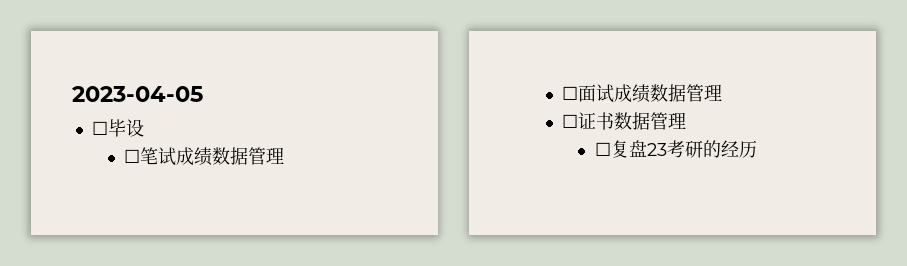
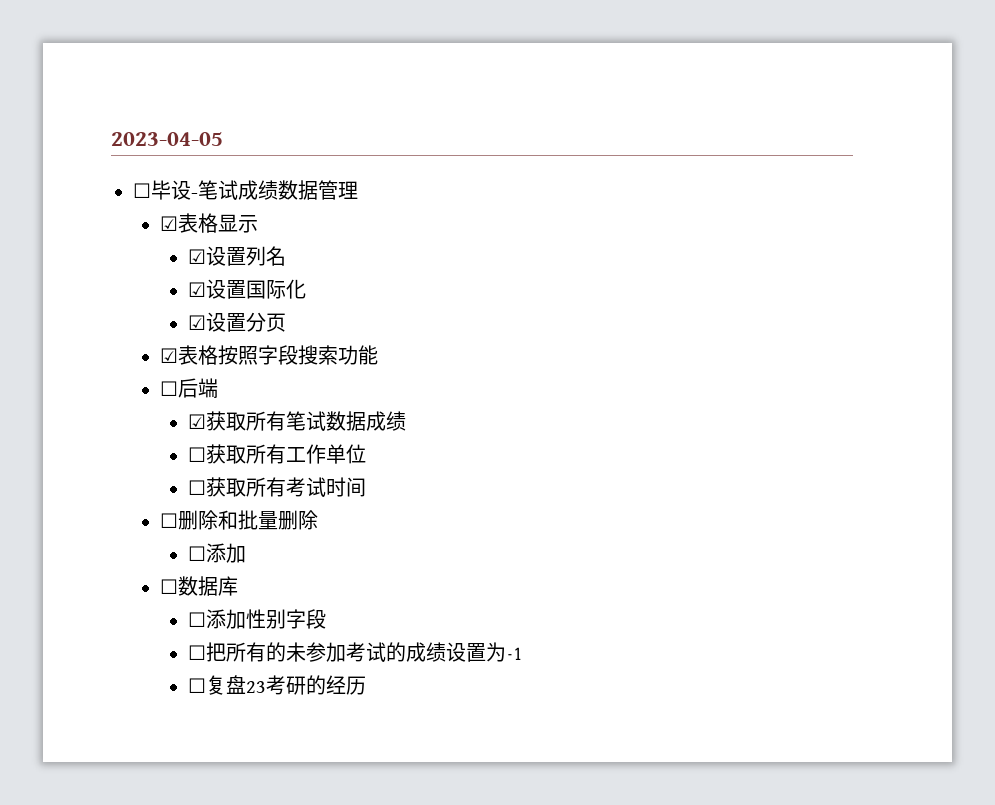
- ☐毕设
- ☐笔试成绩数据管理
+ ☐毕设-笔试成绩数据管理
- ☐面试成绩数据管理
- ☐证书数据管理
+ ☑表格显示
+ ☑设置列名
+ ☑设置国际化
+ ☑设置分页
+ ☑表格按照字段搜索功能
+ ☐后端
+ ☑获取所有笔试数据成绩
+ ☐获取所有工作单位
+ ☐获取所有考试时间
+ ☐删除和批量删除
+ ☐添加
+ ☐数据库
+ ☐添加性别字段
+ ☐把所有的未参加考试的成绩设置为-1

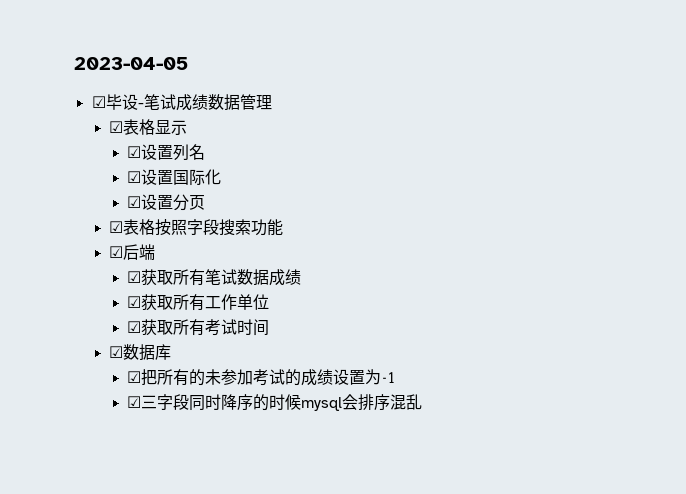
- ☐毕设-笔试成绩数据管理
+ ☑毕设-笔试成绩数据管理
- ☐后端
+ ☑后端
- ☐获取所有工作单位
+ ☑获取所有工作单位
- ☐获取所有考试时间
+ ☑获取所有考试时间
- ☐删除和批量删除
- ☐添加
- ☐数据库
- ☐添加性别字段
- ☐把所有的未参加考试的成绩设置为-1
+ ☑数据库
+ ☑把所有的未参加考试的成绩设置为-1
- ☐复盘23考研的经历
+ ☑三字段同时降序的时候mysql会排序混乱

